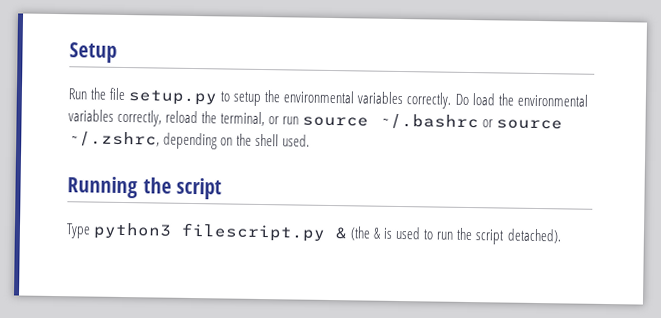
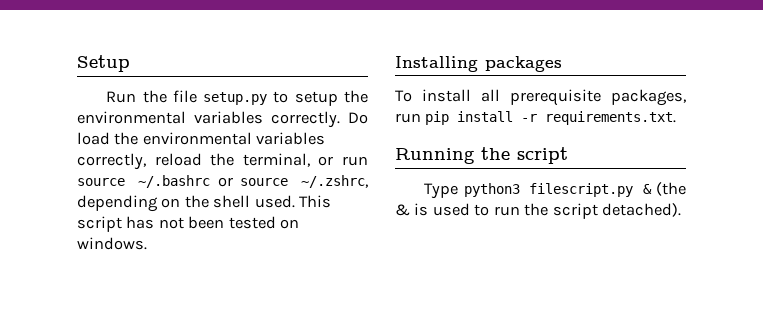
+ This script has not been tested on windows.
+ Installing packages
+ To install all prerequisite packages, run pip install -r requirements.txt.

